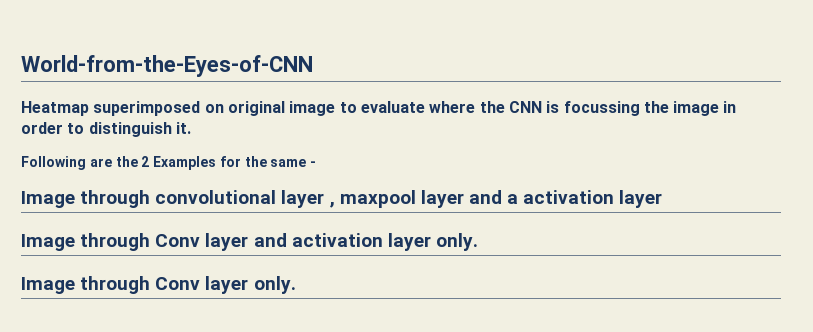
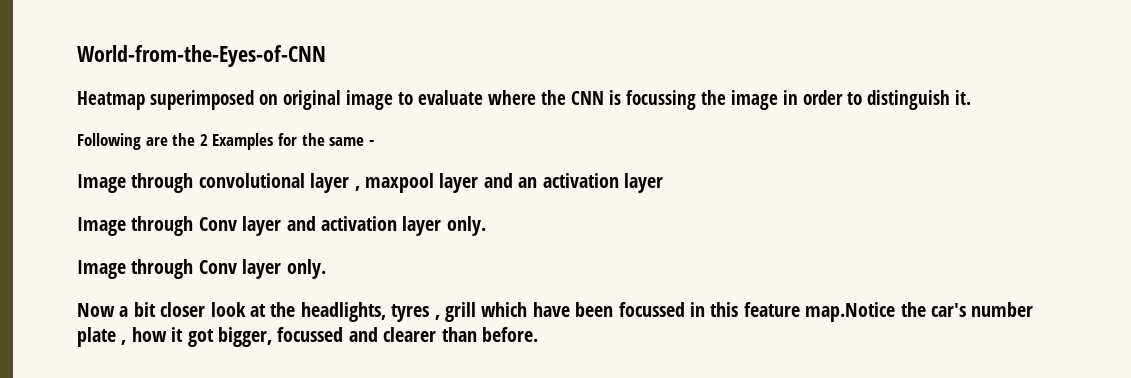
- Image through convolutional layer , maxpool layer and a activation layer
+ Image through convolutional layer , maxpool layer and an activation layer
+ Now a bit closer look at the headlights, tyres , grill which have been focussed in this feature map.Notice the car's number plate , how it got bigger, focussed and clearer than before.

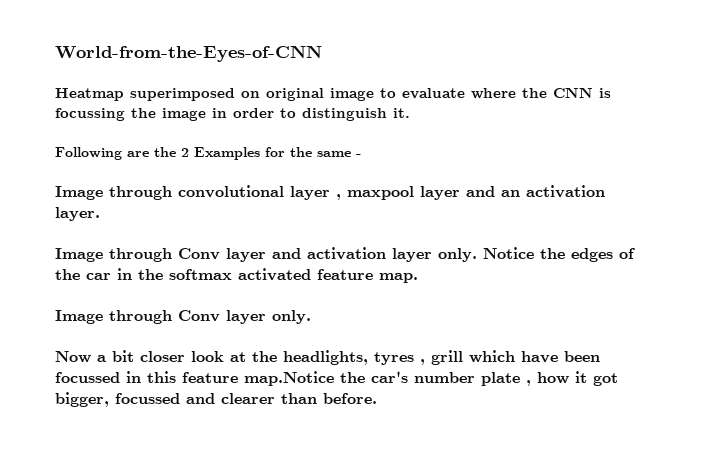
- Image through convolutional layer , maxpool layer and an activation layer
+ Image through convolutional layer , maxpool layer and an activation layer.
+ Notice the edges of the car in the softmax activated feature map.

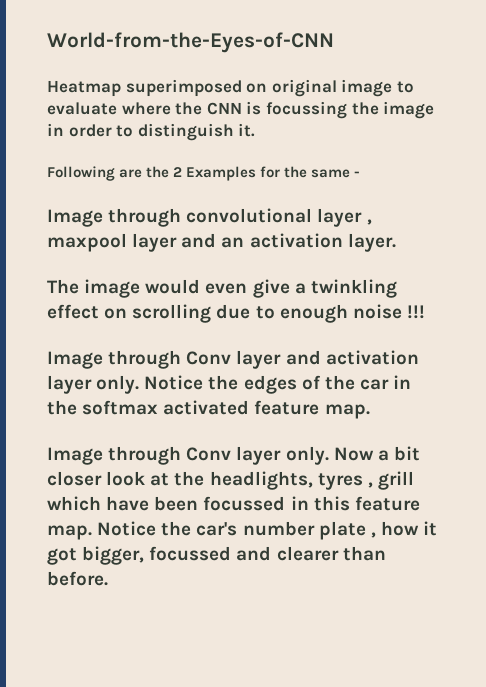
+ The image would even give a twinkling effect on scrolling due to enough noise !!!
- Image through Conv layer only.
- Now a bit closer look at the headlights, tyres , grill which have been focussed in this feature map.Notice the car's number plate , how it got bigger, focussed and clearer than before.
+ Image through Conv layer only. Now a bit closer look at the headlights, tyres , grill which have been focussed in this feature map. Notice the car's number plate , how it got bigger, focussed and clearer than before.

